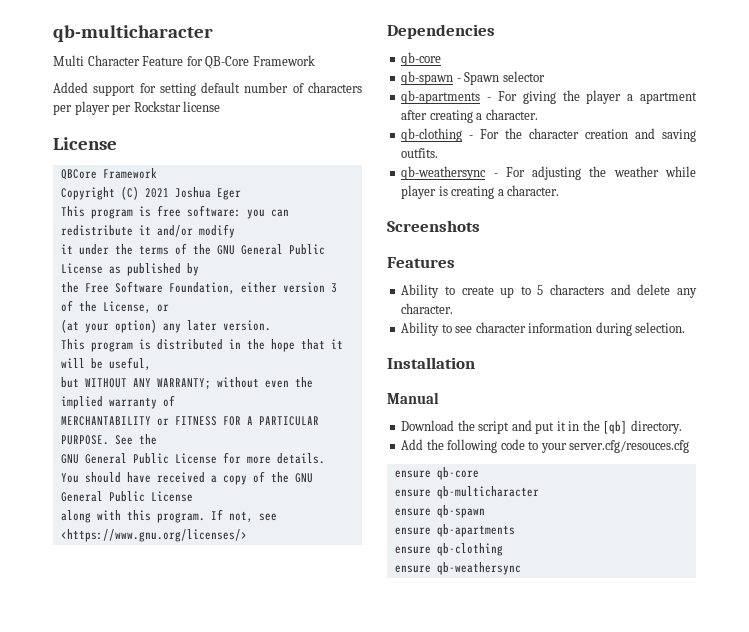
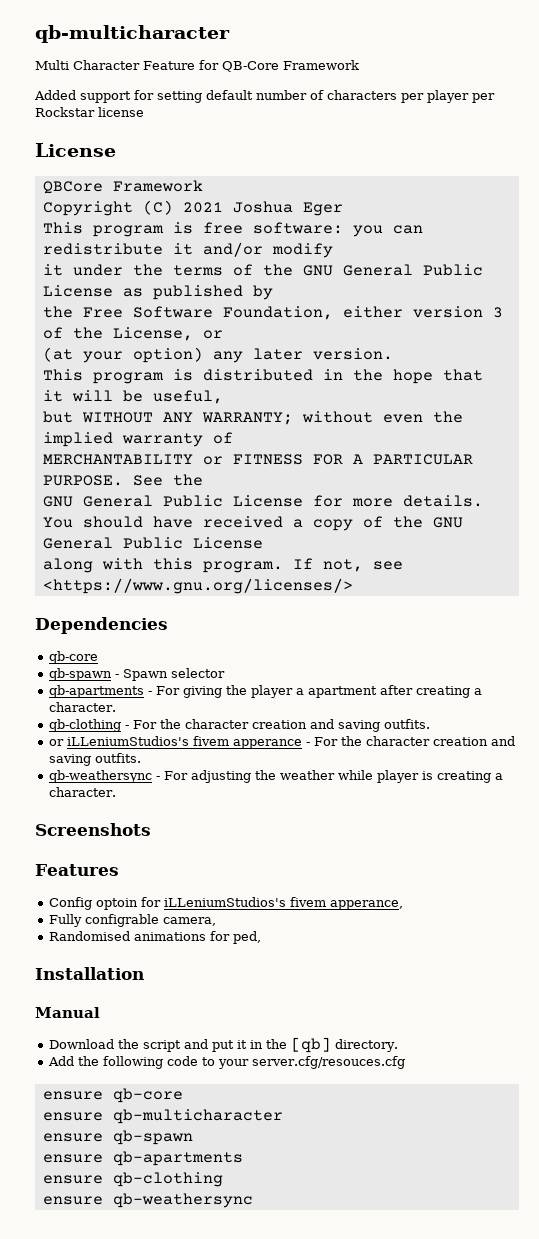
+ or iLLeniumStudios's fivem apperance - For the character creation and saving outfits.
- Ability to create up to 5 characters and delete any character.
- Ability to see character information during selection.
+ Config optoin for iLLeniumStudios's fivem apperance,
+ Fully configrable camera,
+ Randomised animations for ped,

